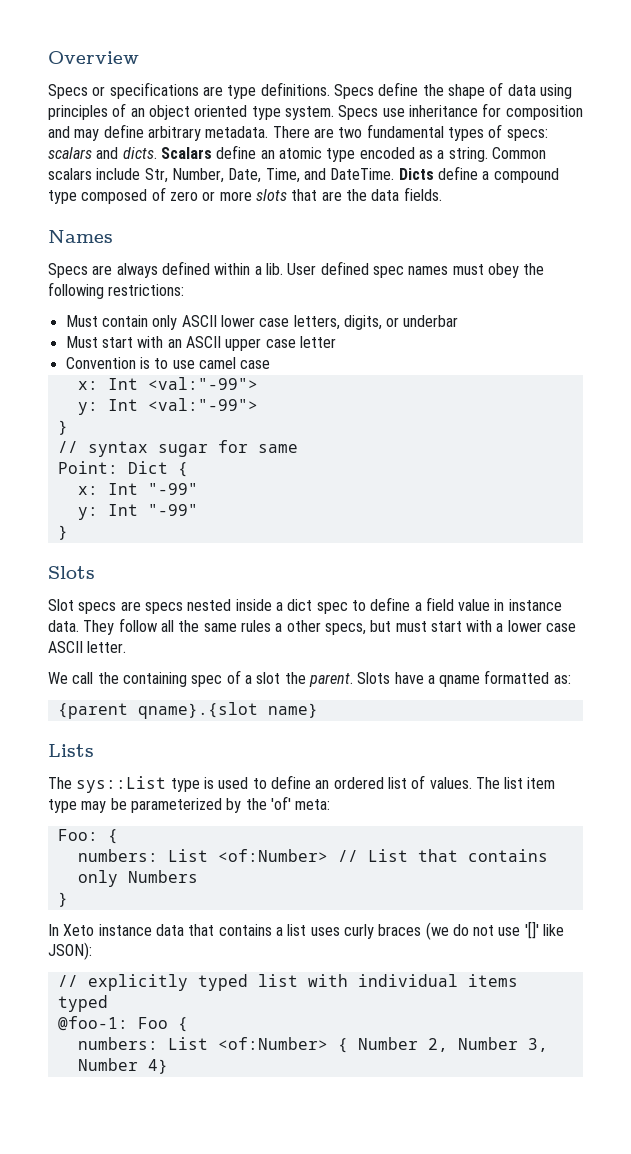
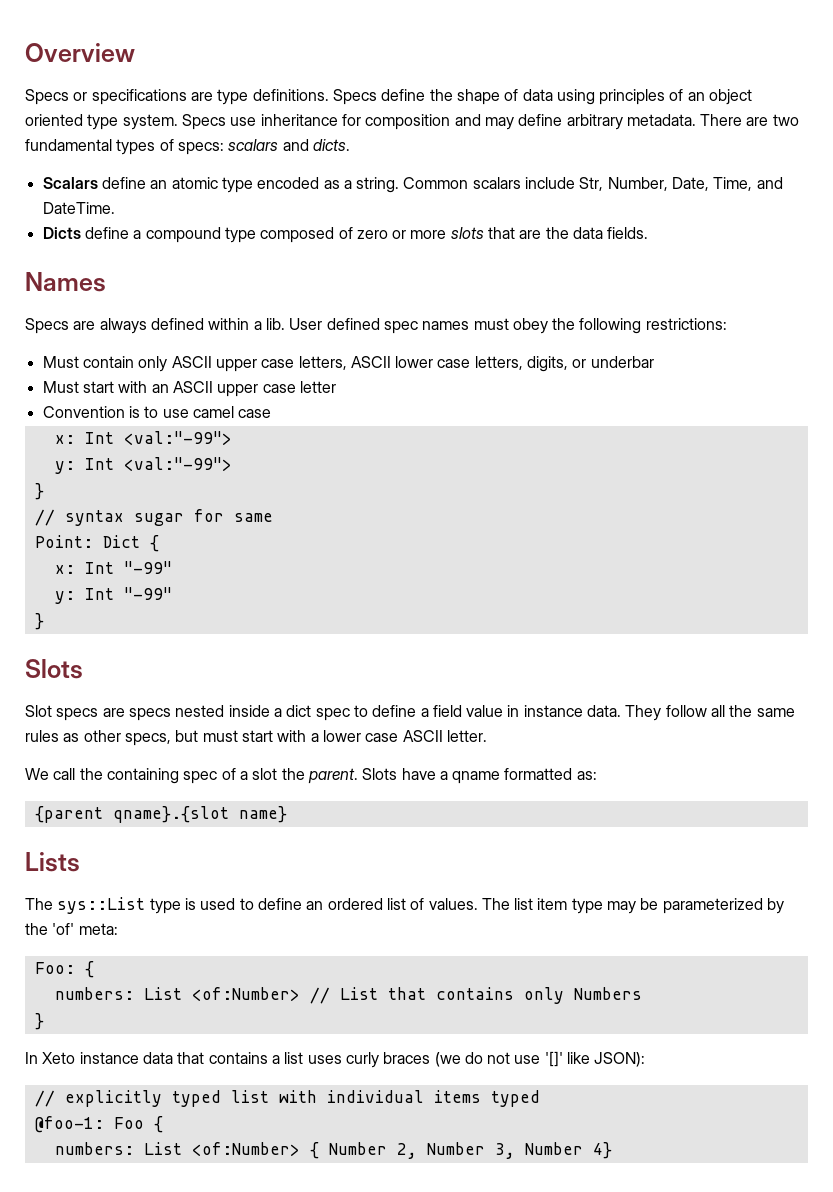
- There are two fundamental types of specs: scalars and dicts. Scalars define an atomic type encoded as a string.
+ There are two fundamental types of specs: scalars and dicts.
+ Scalars define an atomic type encoded as a string.
- Common scalars include Str, Number, Date, Time, and DateTime. Dicts define a compound type composed of zero or more slots that are the data fields.
+ Common scalars include Str, Number, Date, Time, and DateTime.
+ Dicts define a compound type composed of zero or more slots that are the data fields.
- Must contain only ASCII lower case letters, digits, or underbar
+ Must contain only ASCII upper case letters, ASCII lower case letters, digits, or underbar
- They follow all the same rules a other specs, but must start with a lower case ASCII letter.
+ They follow all the same rules as other specs, but must start with a lower case ASCII letter.

